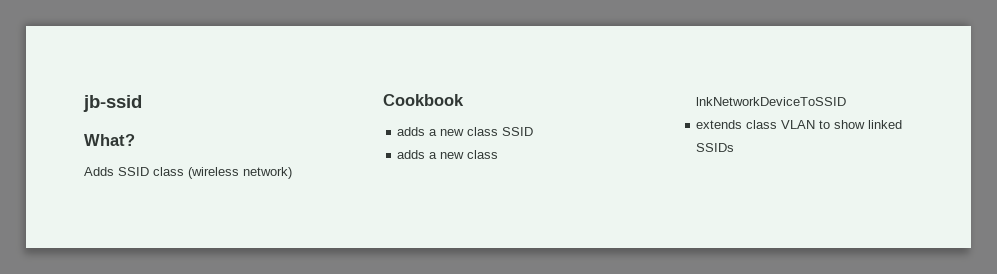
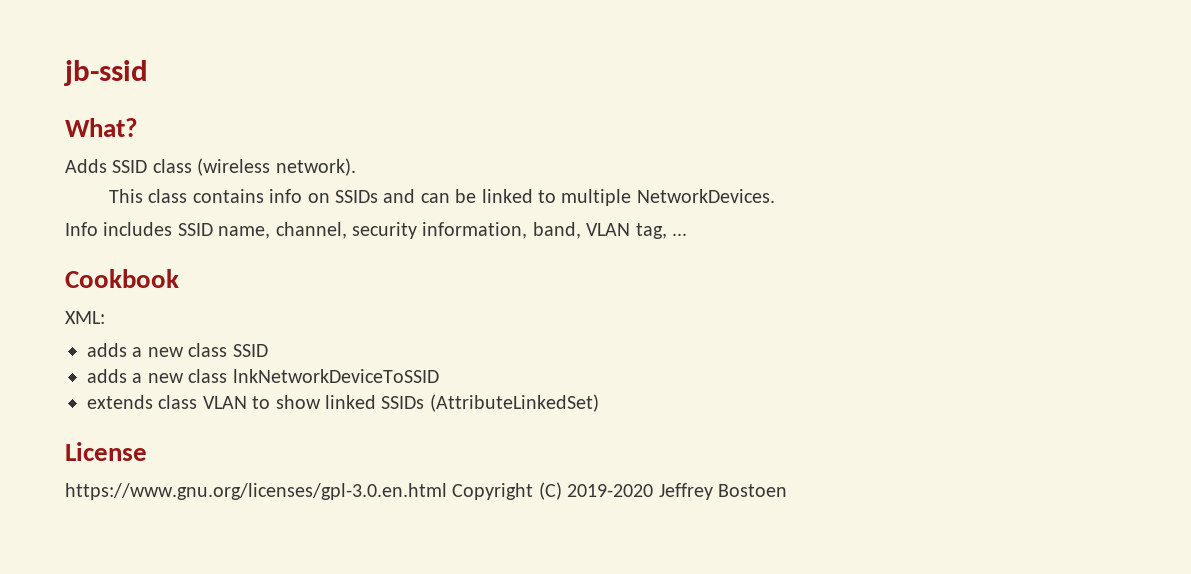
- Adds SSID class (wireless network)
+ Adds SSID class (wireless network).
+ This class contains info on SSIDs and can be linked to multiple NetworkDevices.
+ Info includes SSID name, channel, security information, band, VLAN tag, ...
+ XML:
- extends class VLAN to show linked SSIDs
+ extends class VLAN to show linked SSIDs (AttributeLinkedSet)
+ License
+ https://www.gnu.org/licenses/gpl-3.0.en.html Copyright (C) 2019-2020 Jeffrey Bostoen

